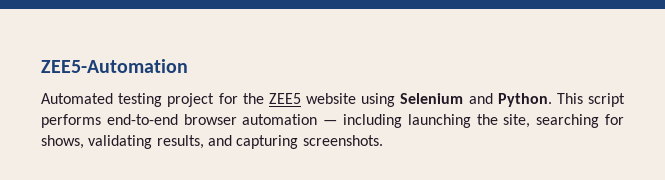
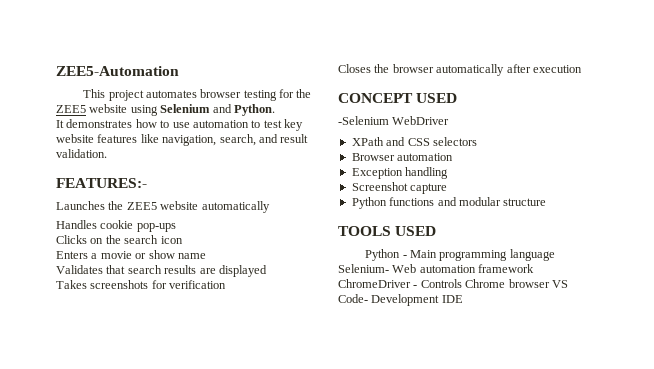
- Automated testing project for the ZEE5 website using Selenium and Python. This script performs end-to-end browser automation — including launching the site, searching for shows, validating results, and capturing screenshots.
+ This project automates browser testing for the ZEE5 website using Selenium and Python.
+ It demonstrates how to use automation to test key website features like navigation, search, and result validation.
+ FEATURES:-
+ Launches the ZEE5 website automatically
+ Handles cookie pop-ups
+ Clicks on the search icon
+ Enters a movie or show name
+ Validates that search results are displayed
+ Takes screenshots for verification
+ Closes the browser automatically after execution
+ CONCEPT USED
+ -Selenium WebDriver
+ XPath and CSS selectors
+ Browser automation
+ Exception handling
+ Screenshot capture
+ Python functions and modular structure
+ TOOLS USED
+ Python - Main programming language Selenium- Web automation framework ChromeDriver - Controls Chrome browser VS Code- Development IDE

